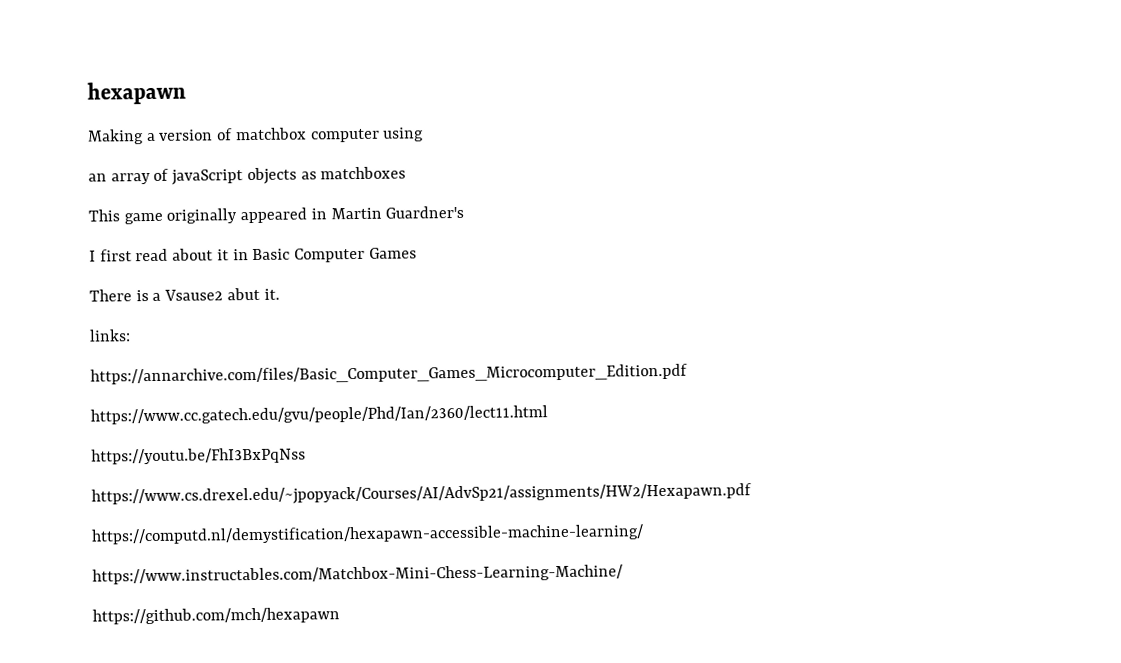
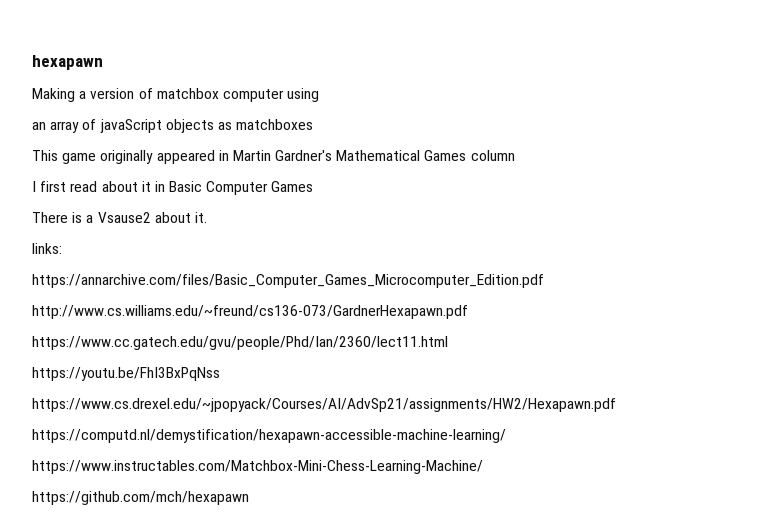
- This game originally appeared in Martin Guardner's
+ This game originally appeared in Martin Gardner's Mathematical Games column
- There is a Vsause2 abut it.
+ There is a Vsause2 about it.
+ http://www.cs.williams.edu/~freund/cs136-073/GardnerHexapawn.pdf

